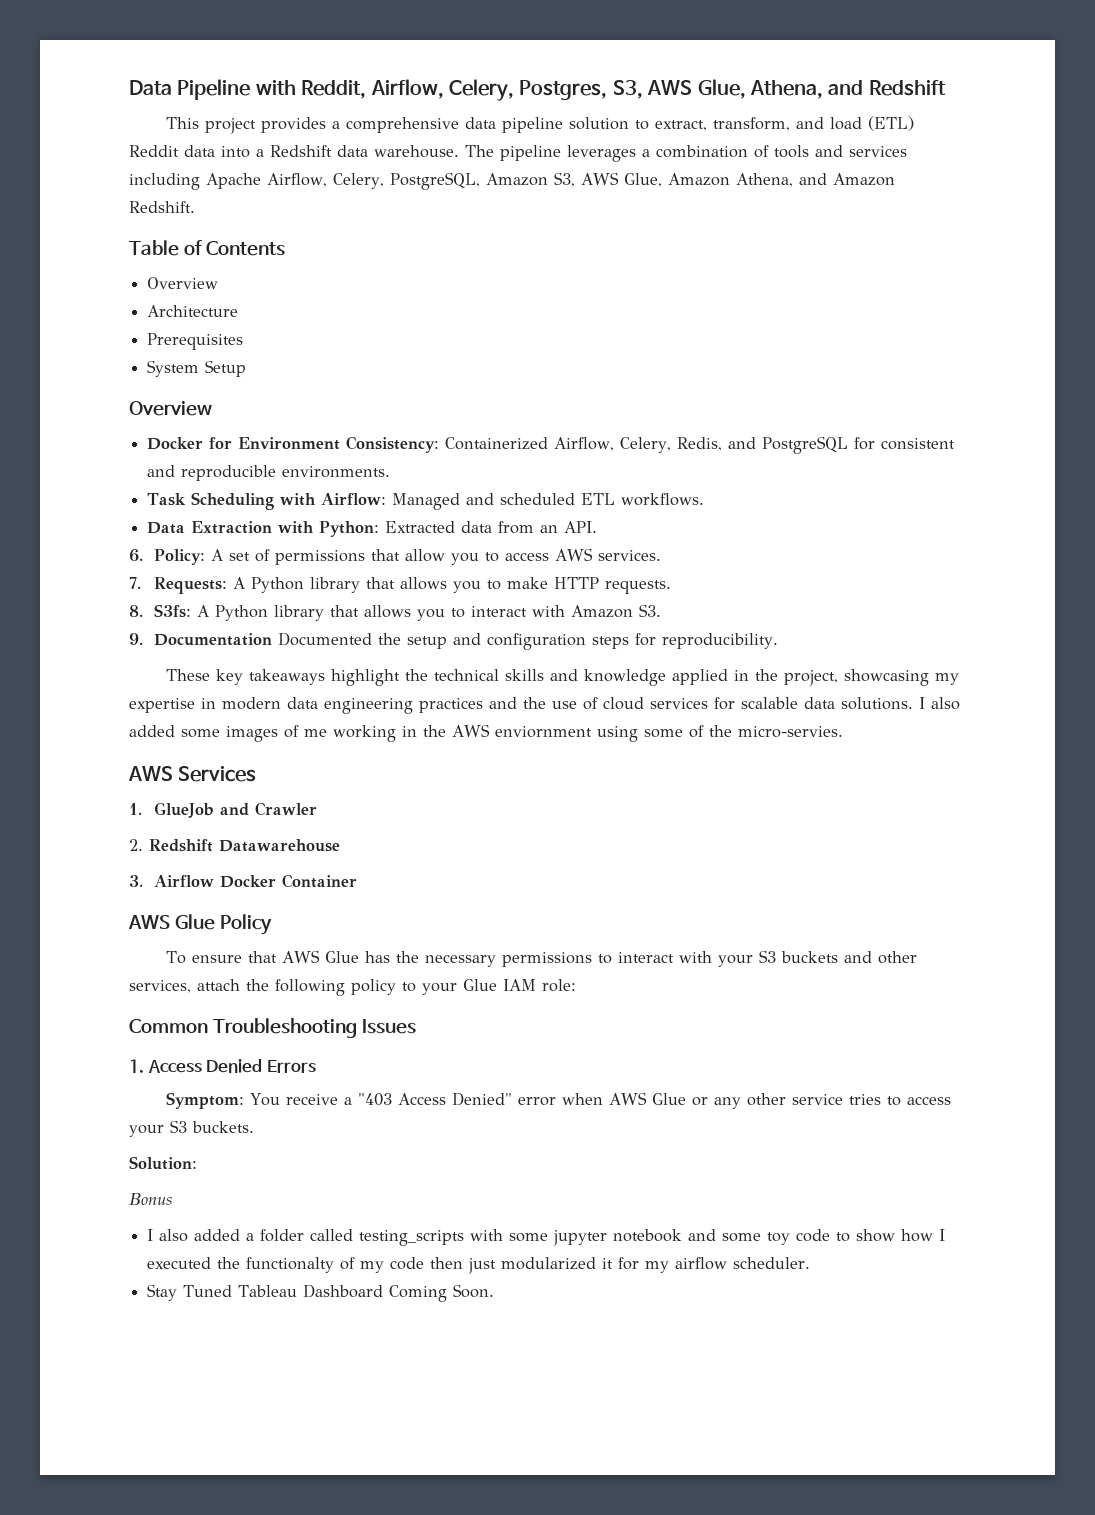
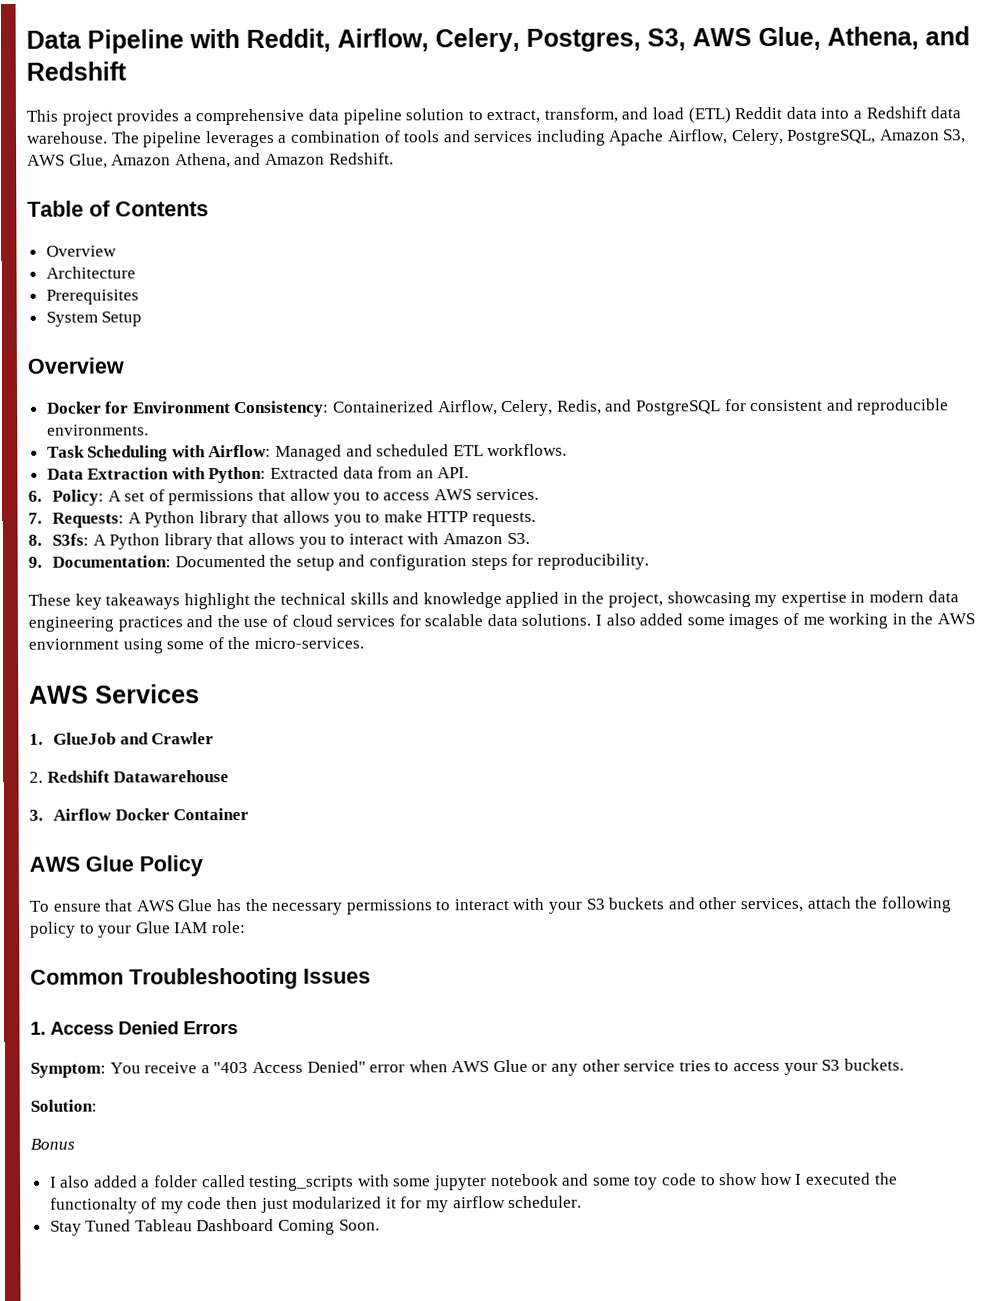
- 9. Documentation Documented the setup and configuration steps for reproducibility.
+ 9. Documentation: Documented the setup and configuration steps for reproducibility.
- I also added some images of me working in the AWS enviornment using some of the micro-servies.
+ I also added some images of me working in the AWS enviornment using some of the micro-services.

